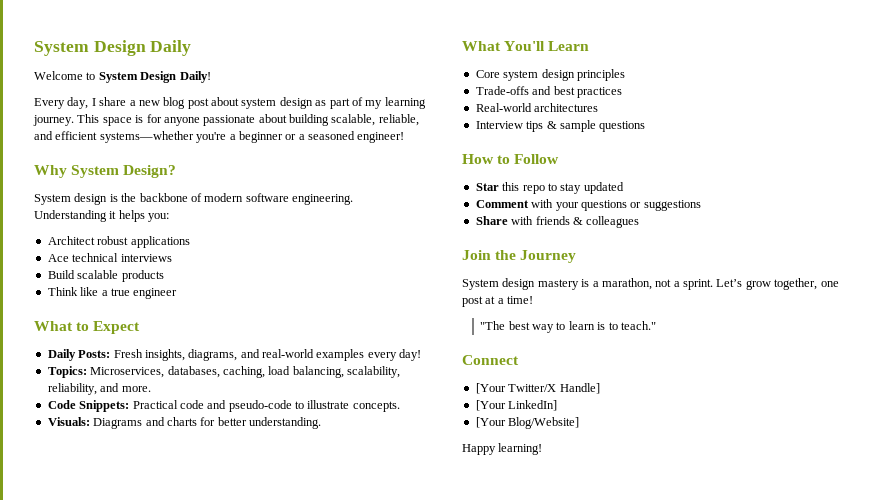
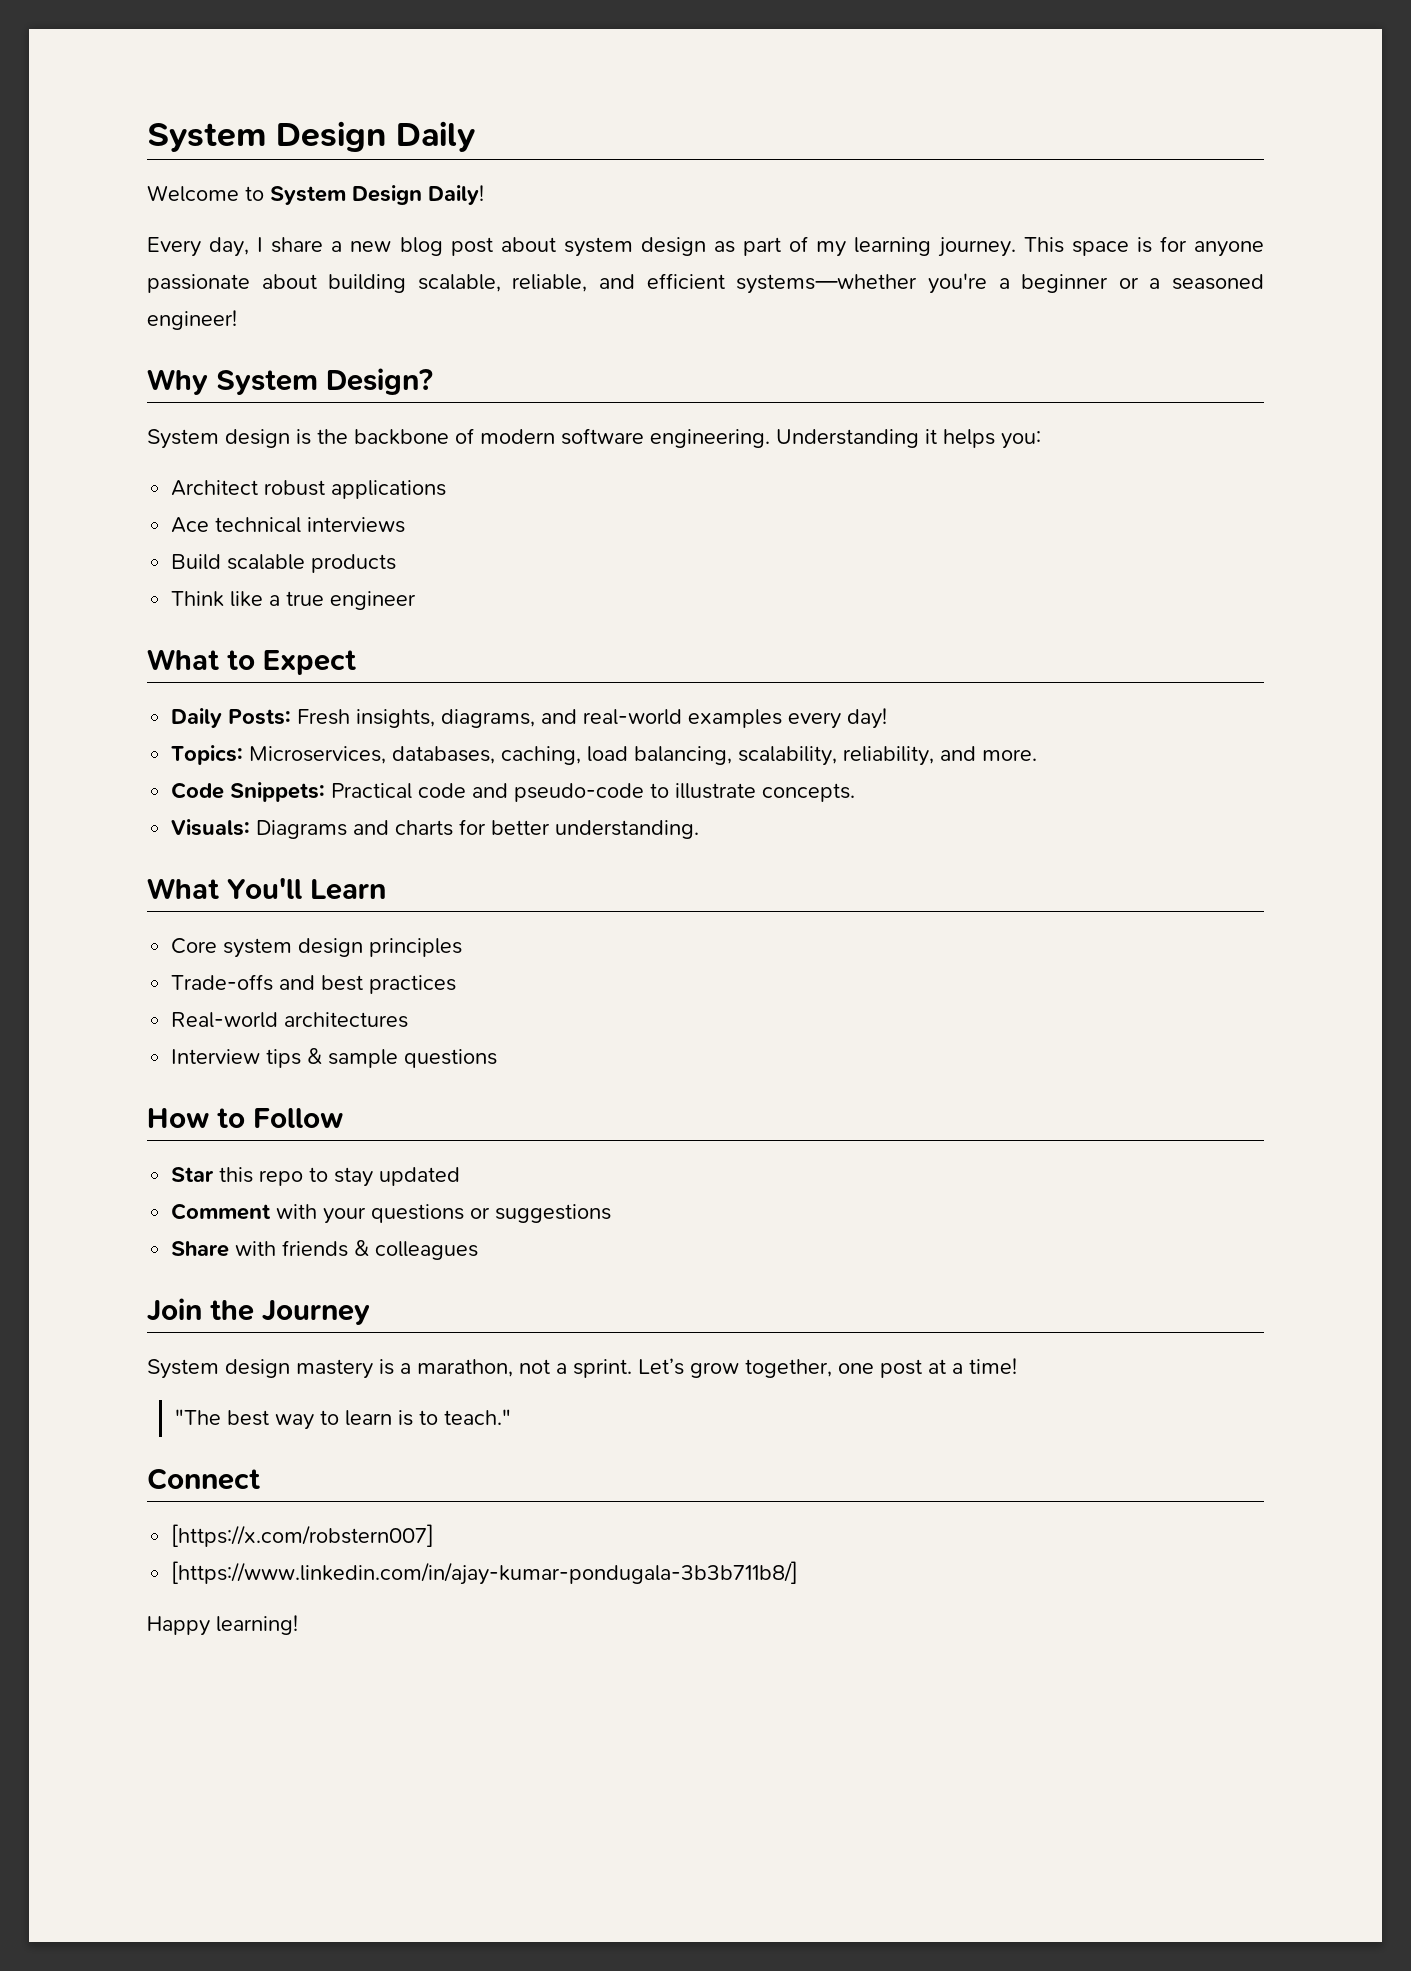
- [Your Twitter/X Handle]
- [Your LinkedIn]
- [Your Blog/Website]
+ [https://x.com/robstern007]
+ [https://www.linkedin.com/in/ajay-kumar-pondugala-3b3b711b8/]

